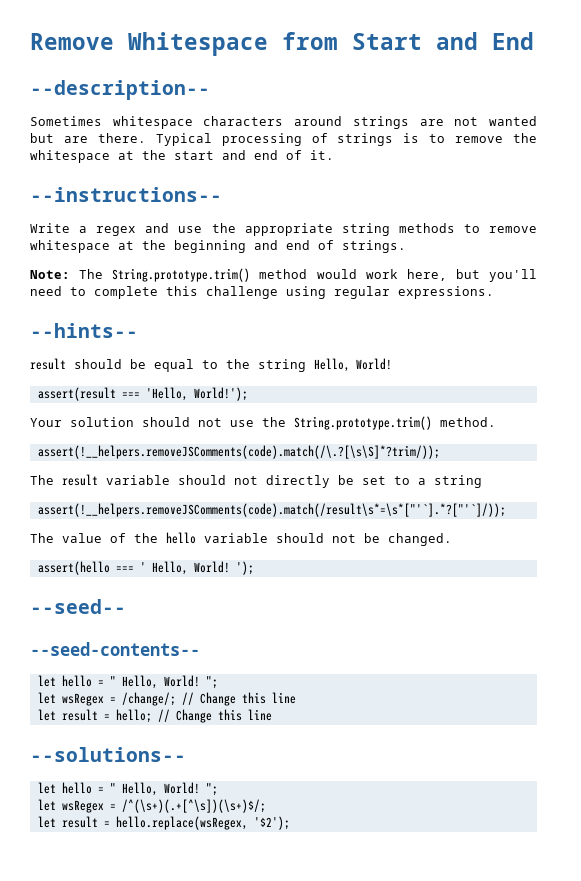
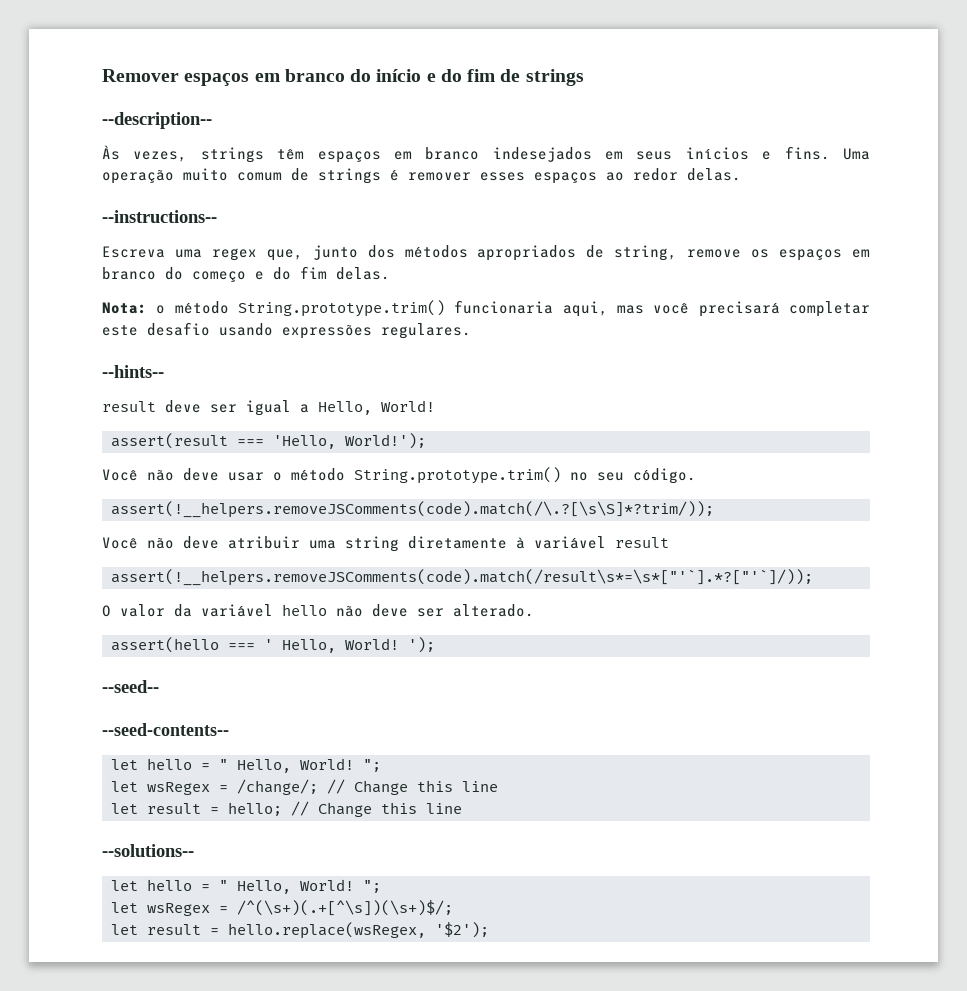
- Remove Whitespace from Start and End
+ Remover espaços em branco do início e do fim de strings
  --description--
- Sometimes whitespace characters around strings are not wanted but are there. Typical processing of strings is to remove the whitespace at the start and end of it.
+ Às vezes, strings têm espaços em branco indesejados em seus inícios e fins. Uma operação muito comum de strings é remover esses espaços ao redor delas.
  --instructions--
- Write a regex and use the appropriate string methods to remove whitespace at the beginning and end of strings.
- Note: The String.prototype.trim() method would work here, but you'll need to complete this challenge using regular expressions.
+ Escreva uma regex que, junto dos métodos apropriados de string, remove os espaços em branco do começo e do fim delas.
+ Nota: o método String.prototype.trim() funcionaria aqui, mas você precisará completar este desafio usando expressões regulares.
  --hints--
- result should be equal to the string Hello, World!
+ result deve ser igual a Hello, World!
- Your solution should not use the String.prototype.trim() method.
+ Você não deve usar o método String.prototype.trim() no seu código.
  assert(!__helpers.removeJSComments(code).match(/\.?[\s\S]*?trim/));
- The result variable should not directly be set to a string
+ Você não deve atribuir uma string diretamente à variável result
  assert(!__helpers.removeJSComments(code).match(/result\s*=\s*["'`].*?["'`]/));
- The value of the hello variable should not be changed.
+ O valor da variável hello não deve ser alterado.

